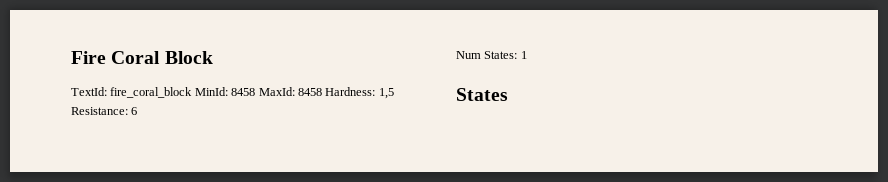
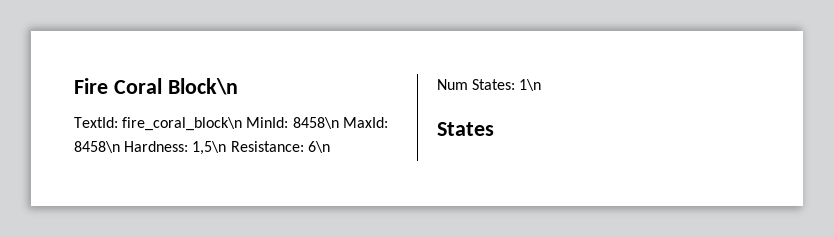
- Fire Coral Block
+ Fire Coral Block\n
- TextId: fire_coral_block MinId: 8458 MaxId: 8458 Hardness: 1,5 Resistance: 6
+ TextId: fire_coral_block\n MinId: 8458\n MaxId: 8458\n Hardness: 1,5\n Resistance: 6\n
- Num States: 1
+ Num States: 1\n

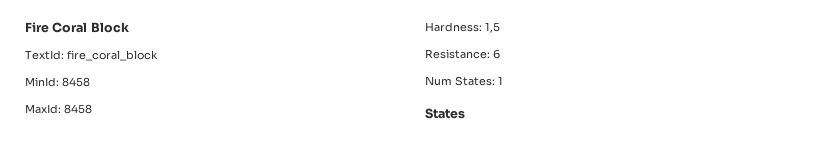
- Fire Coral Block\n
+ Fire Coral Block
- TextId: fire_coral_block\n MinId: 8458\n MaxId: 8458\n Hardness: 1,5\n Resistance: 6\n
+ TextId: fire_coral_block
+ MinId: 8458
+ MaxId: 8458
+ Hardness: 1,5
+ Resistance: 6
- Num States: 1\n
+ Num States: 1

